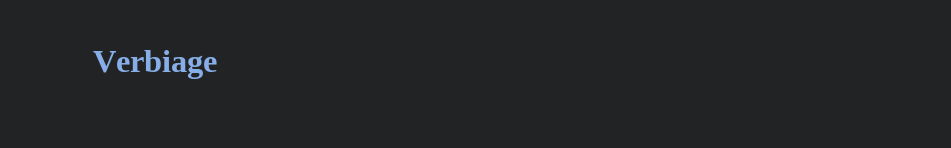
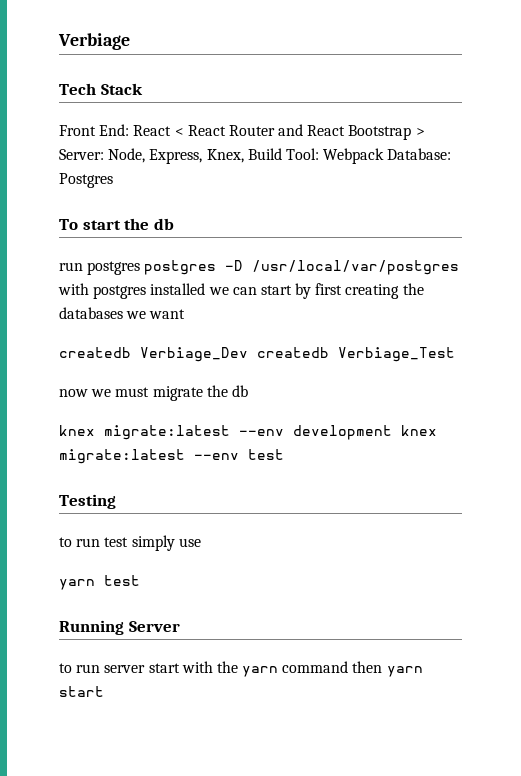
+ Tech Stack
+ Front End: React < React Router and React Bootstrap > Server: Node, Express, Knex, Build Tool: Webpack Database: Postgres
+ To start the db
+ run postgres postgres -D /usr/local/var/postgres with postgres installed we can start by first creating the databases we want
+ createdb Verbiage_Dev createdb Verbiage_Test
+ now we must migrate the db
+ knex migrate:latest --env development knex migrate:latest --env test
+ Testing
+ to run test simply use
+ yarn test
+ Running Server
+ to run server start with the yarn command then yarn start

